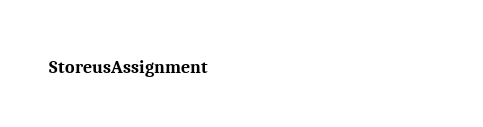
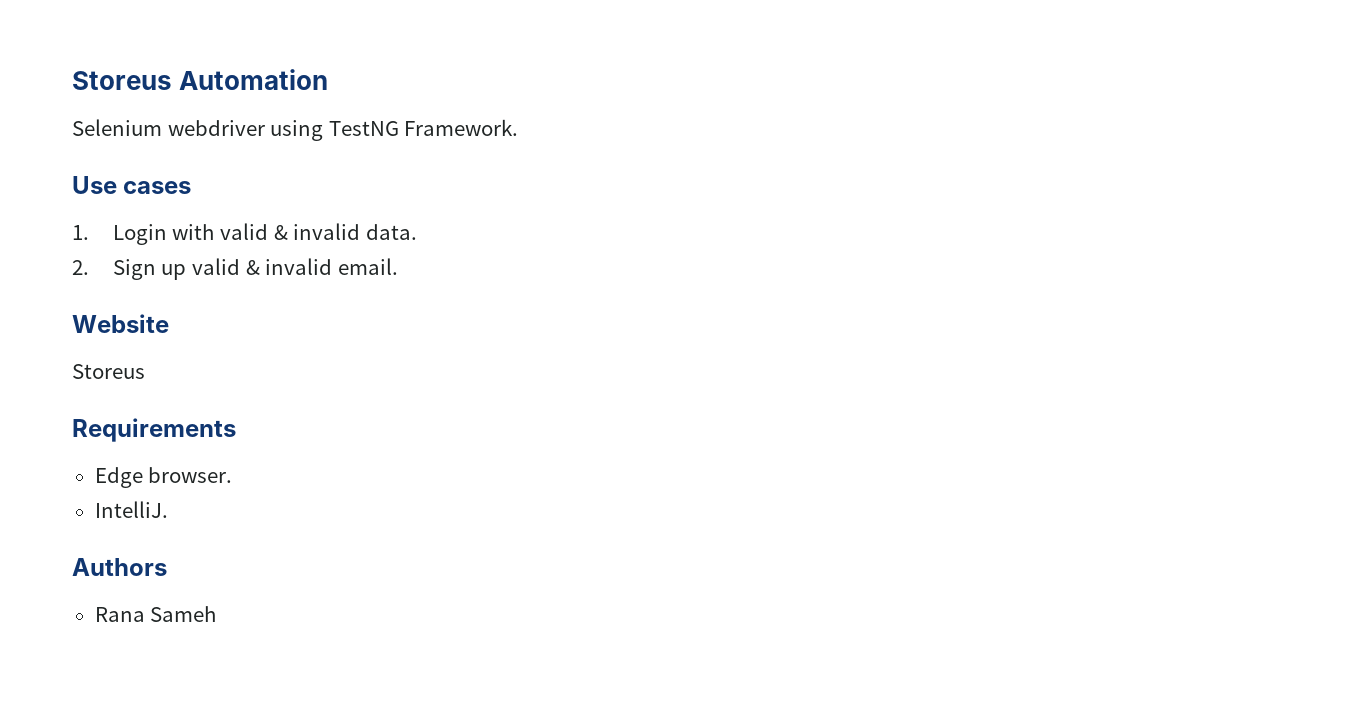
- StoreusAssignment
+ Storeus Automation
+ Selenium webdriver using TestNG Framework.
+ Use cases
+ 1. Login with valid & invalid data.
+ 2. Sign up valid & invalid email.
+ Website
+ Storeus
+ Requirements
+ Edge browser.
+ IntelliJ.
+ Authors
+ Rana Sameh

